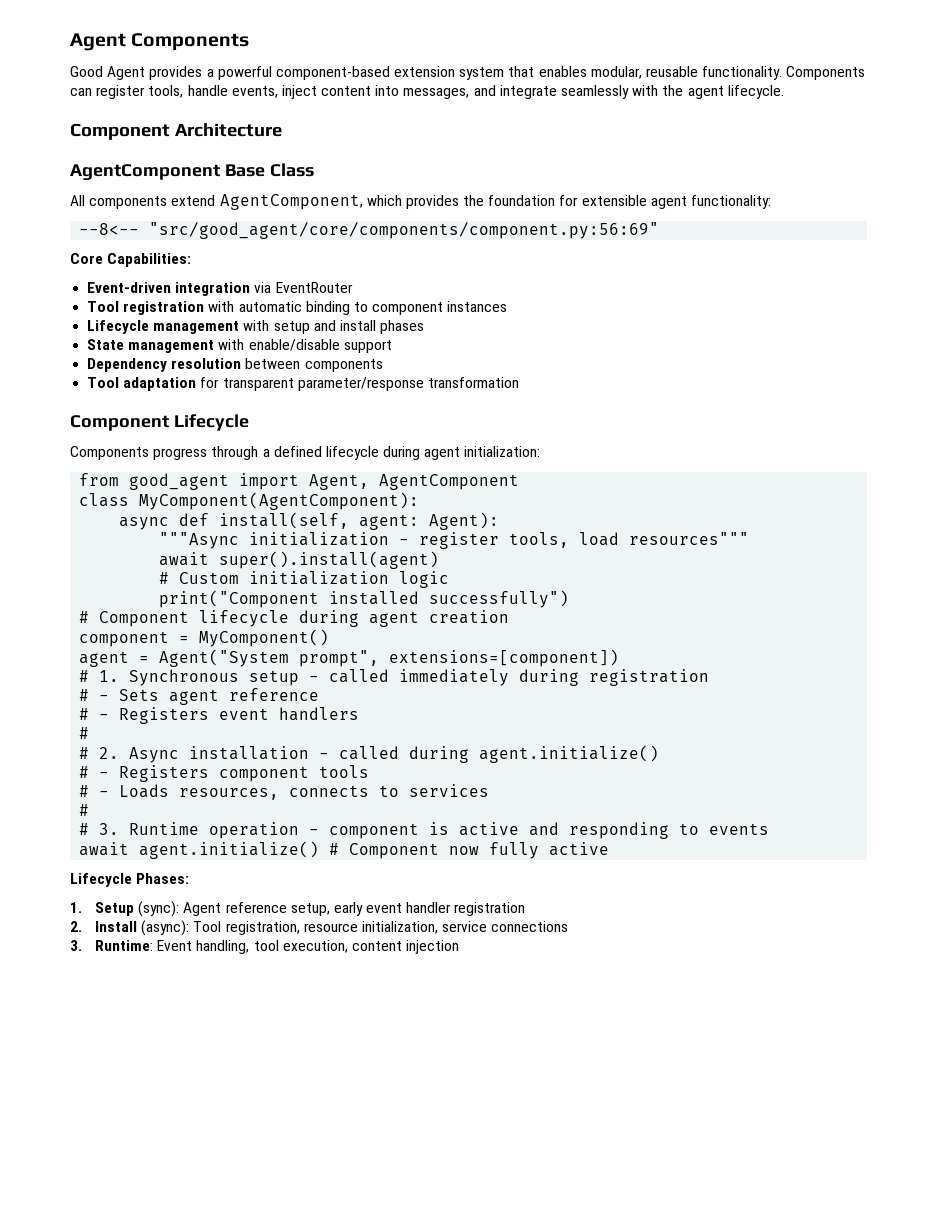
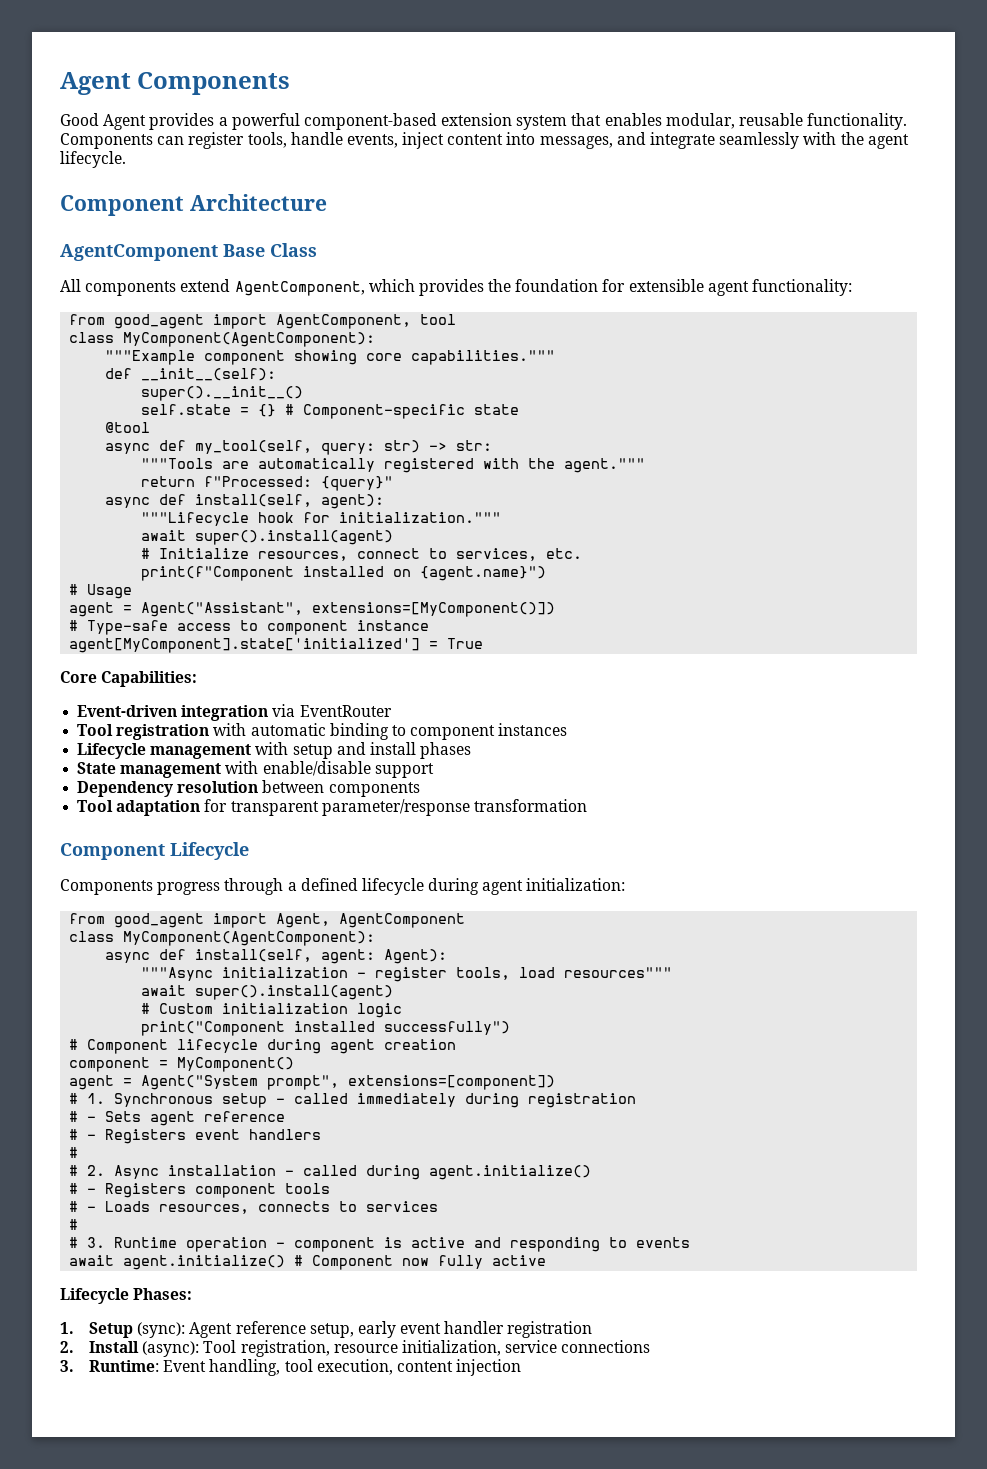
- --8<-- "src/good_agent/core/components/component.py:56:69"
+ from good_agent import AgentComponent, tool
+ class MyComponent(AgentComponent):
+ """Example component showing core capabilities."""
+ def __init__(self):
+ super().__init__()
+ self.state = {} # Component-specific state
+ @tool
+ async def my_tool(self, query: str) -> str:
+ """Tools are automatically registered with the agent."""
+ return f"Processed: {query}"
+ async def install(self, agent):
+ """Lifecycle hook for initialization."""
+ await super().install(agent)
+ # Initialize resources, connect to services, etc.
+ print(f"Component installed on {agent.name}")
+ # Usage
+ agent = Agent("Assistant", extensions=[MyComponent()])
+ # Type-safe access to component instance
+ agent[MyComponent].state['initialized'] = True

